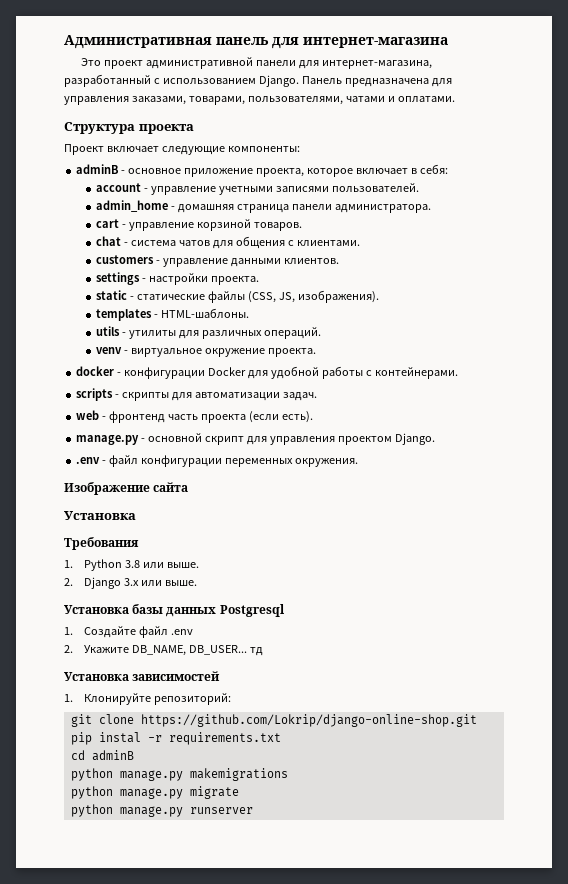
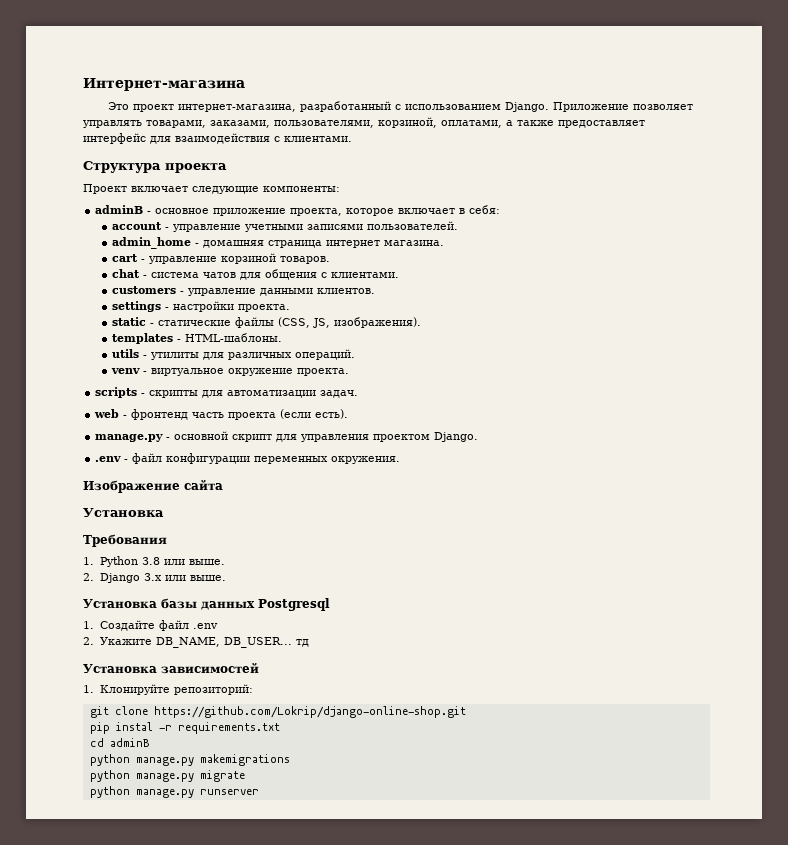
- Административная панель для интернет-магазина
+ Интернет-магазина
- Это проект административной панели для интернет-магазина, разработанный с использованием Django.
+ Это проект интернет-магазина, разработанный с использованием Django.
- Панель предназначена для управления заказами, товарами, пользователями, чатами и оплатами.
+ Приложение позволяет управлять товарами, заказами, пользователями, корзиной, оплатами, а также предоставляет интерфейс для взаимодействия с клиентами.
- admin_home - домашняя страница панели администратора.
+ admin_home - домашняя страница интернет магазина.
- docker - конфигурации Docker для удобной работы с контейнерами.

